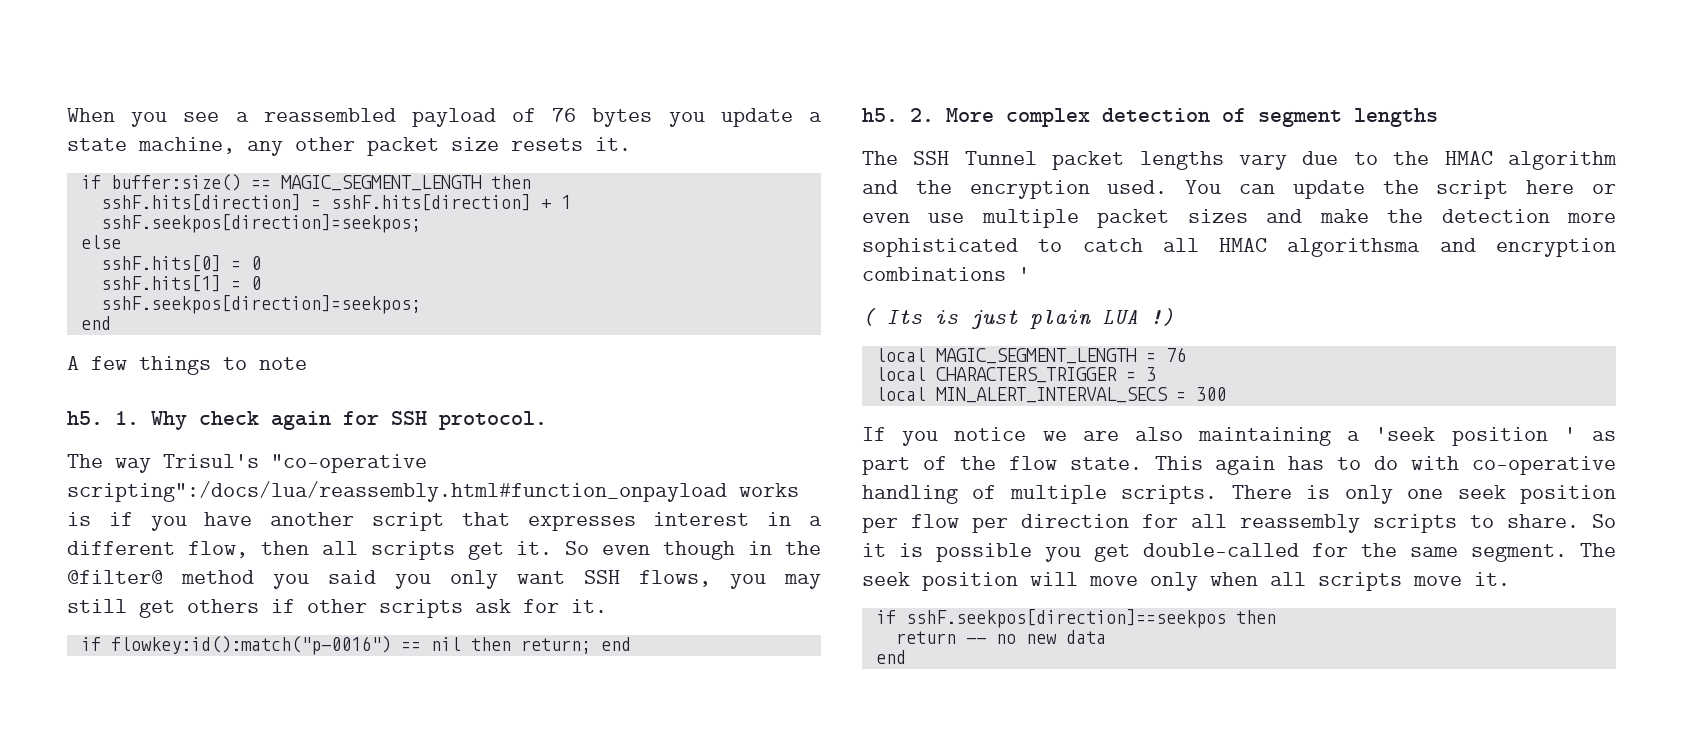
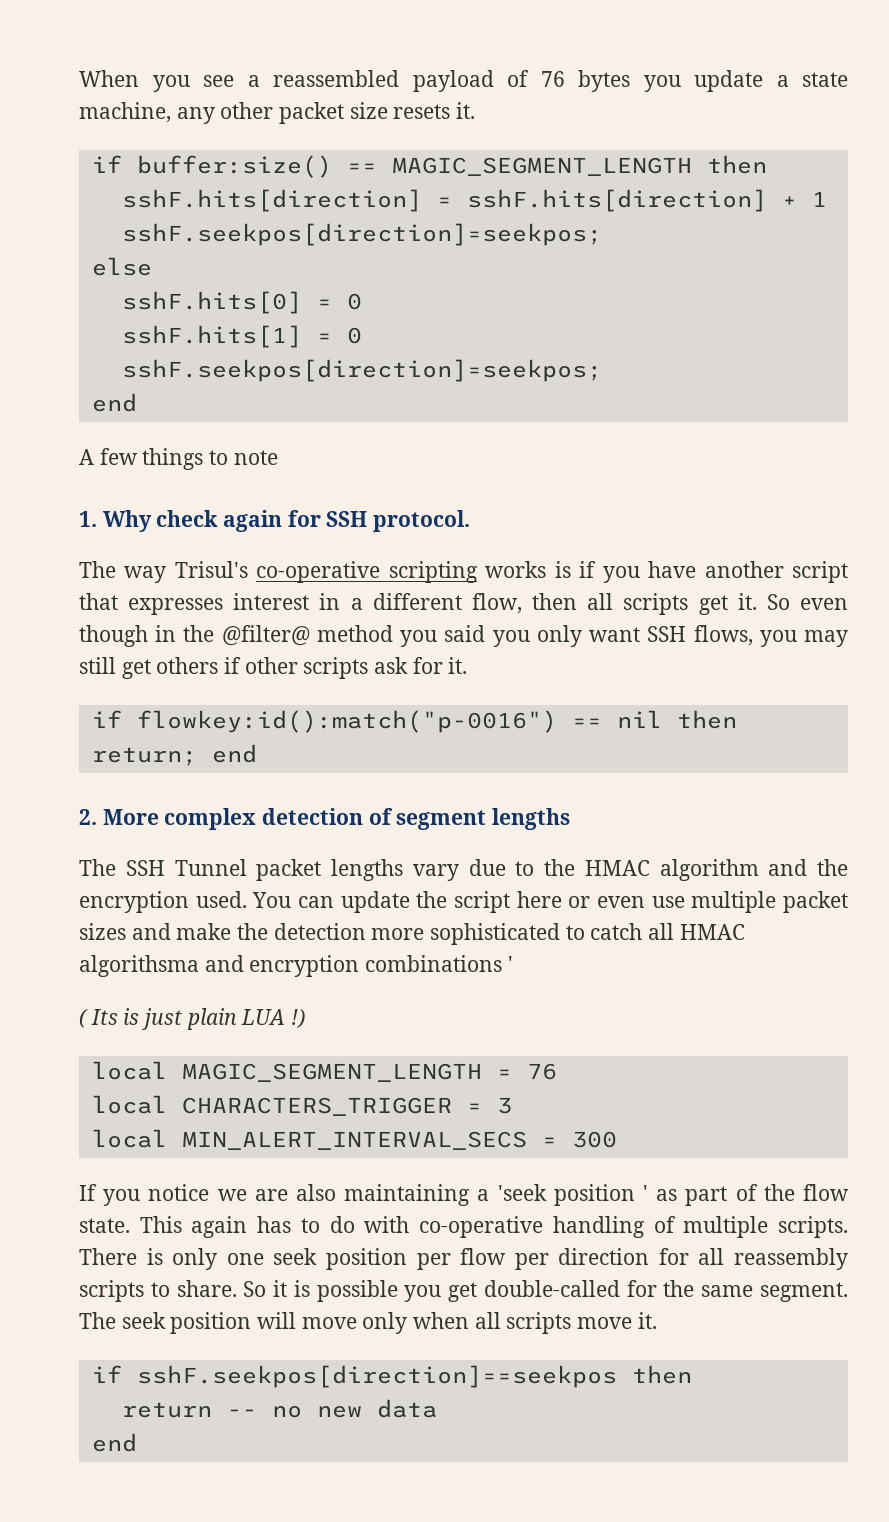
  A few things to note
- h5. 1. Why check again for SSH protocol.
+ 1. Why check again for SSH protocol.
- The way Trisul's "co-operative scripting":/docs/lua/reassembly.html#function_onpayload works is if you have another script that expresses interest in a different flow, then all scripts get it.
+ The way Trisul's co-operative scripting works is if you have another script that expresses interest in a different flow, then all scripts get it.
  if flowkey:id():match("p-0016") == nil then return; end
- h5. 2. More complex detection of segment lengths
+ 2. More complex detection of segment lengths

